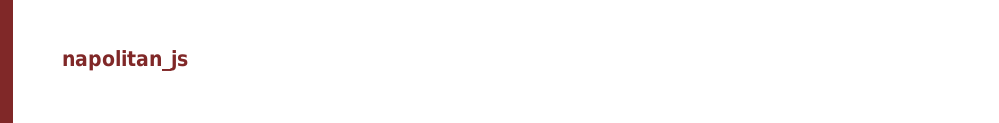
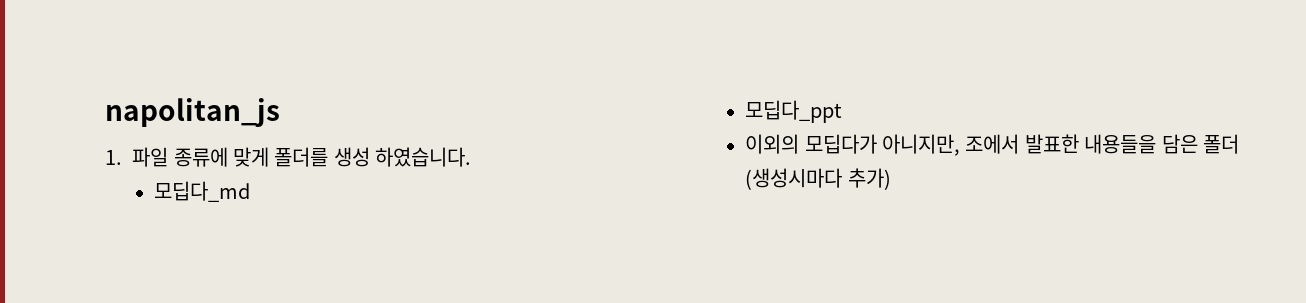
+ 1. 파일 종류에 맞게 폴더를 생성 하였습니다.
+ 모딥다_md
+ 모딥다_ppt
+ 이외의 모딥다가 아니지만, 조에서 발표한 내용들을 담은 폴더 (생성시마다 추가)

